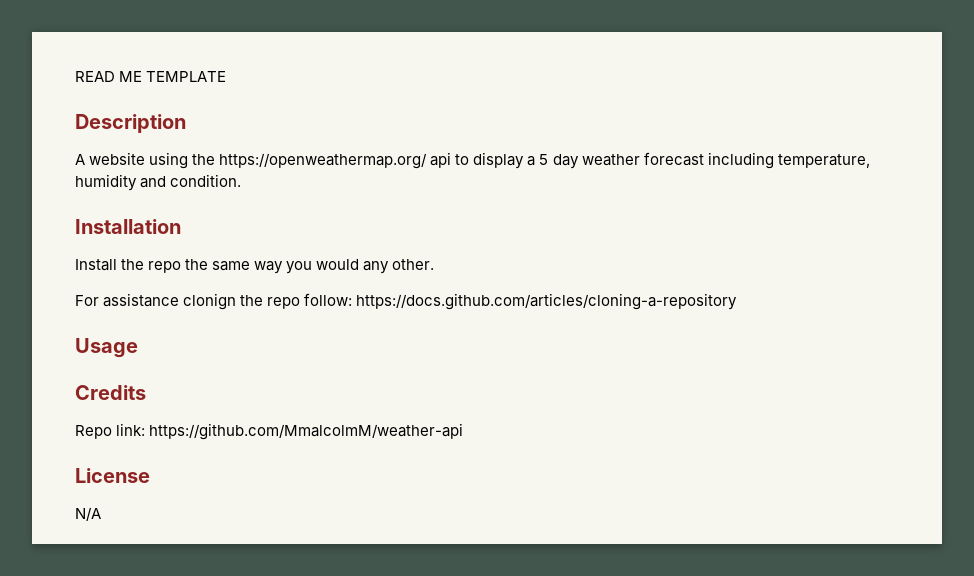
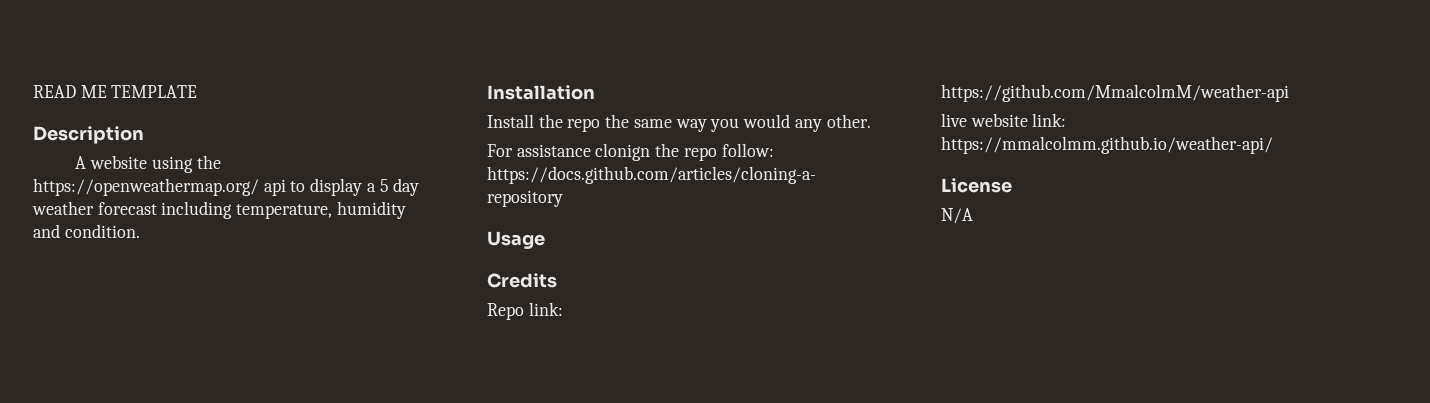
+ live website link: https://mmalcolmm.github.io/weather-api/

